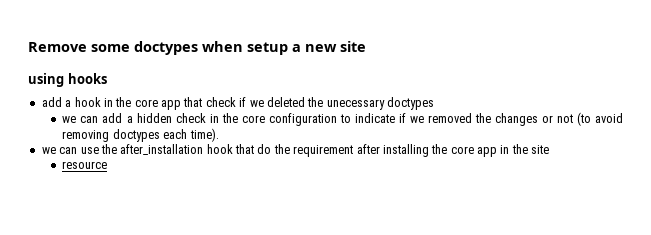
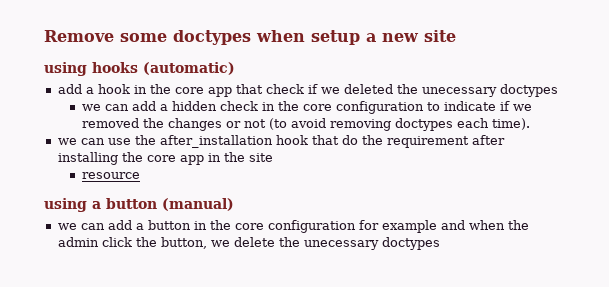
- using hooks
+ using hooks (automatic)
+ using a button (manual)
+ we can add a button in the core configuration for example and when the admin click the button, we delete the unecessary doctypes

